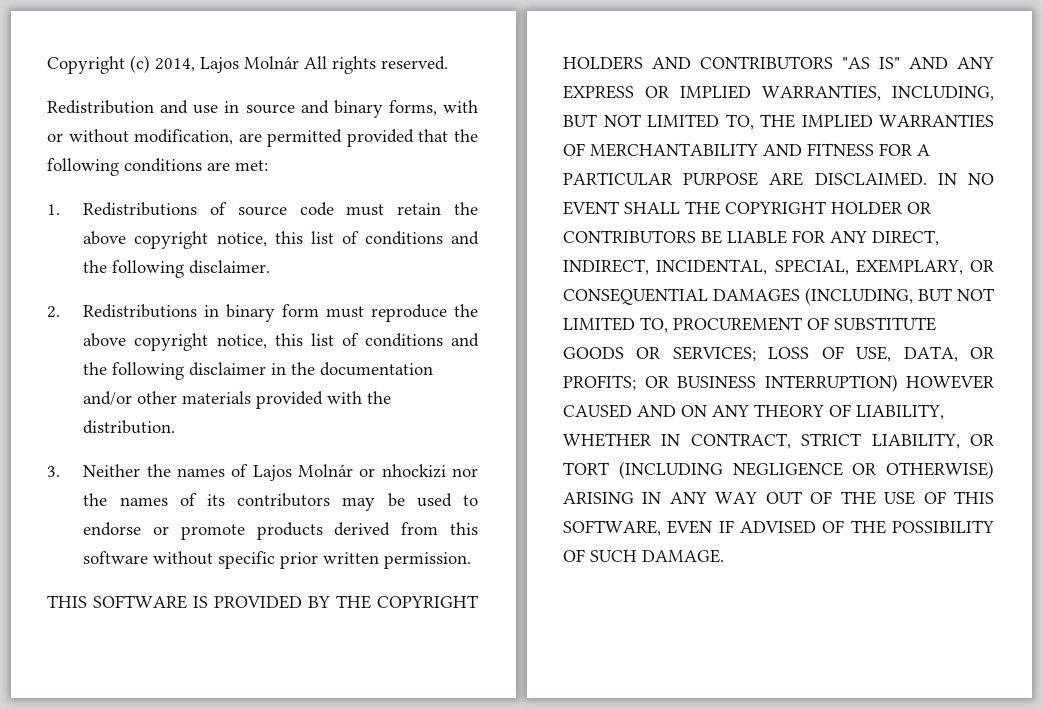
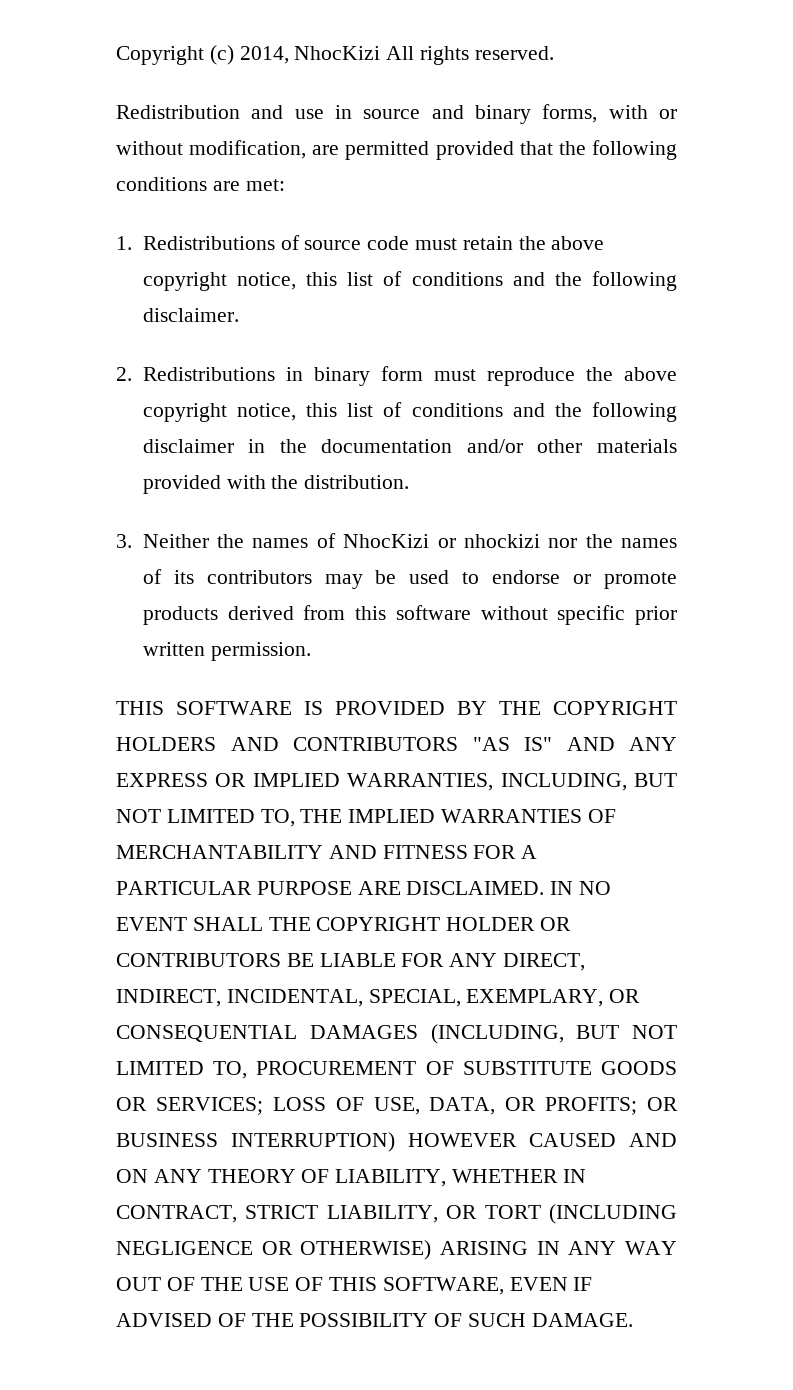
- Copyright (c) 2014, Lajos Molnár All rights reserved.
+ Copyright (c) 2014, NhocKizi All rights reserved.
- 3. Neither the names of Lajos Molnár or nhockizi nor the names of its contributors may be used to endorse or promote products derived from this software without specific prior written permission.
+ 3. Neither the names of NhocKizi or nhockizi nor the names of its contributors may be used to endorse or promote products derived from this software without specific prior written permission.

